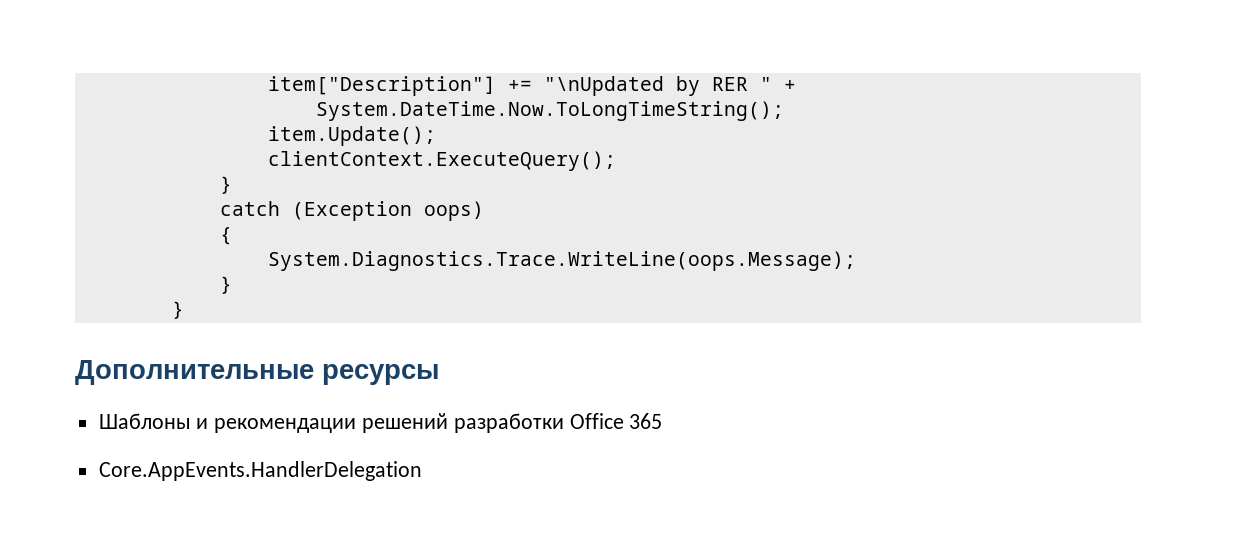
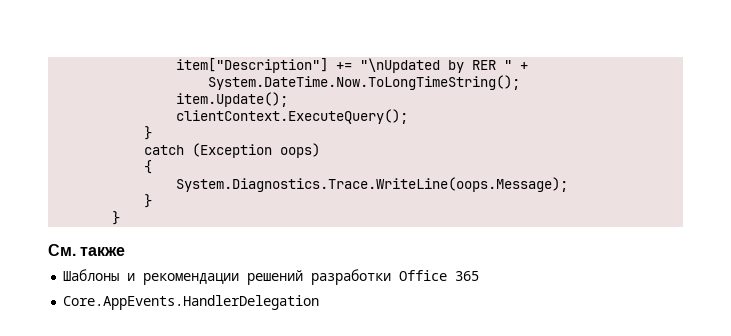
- Дополнительные ресурсы
+ См. также

